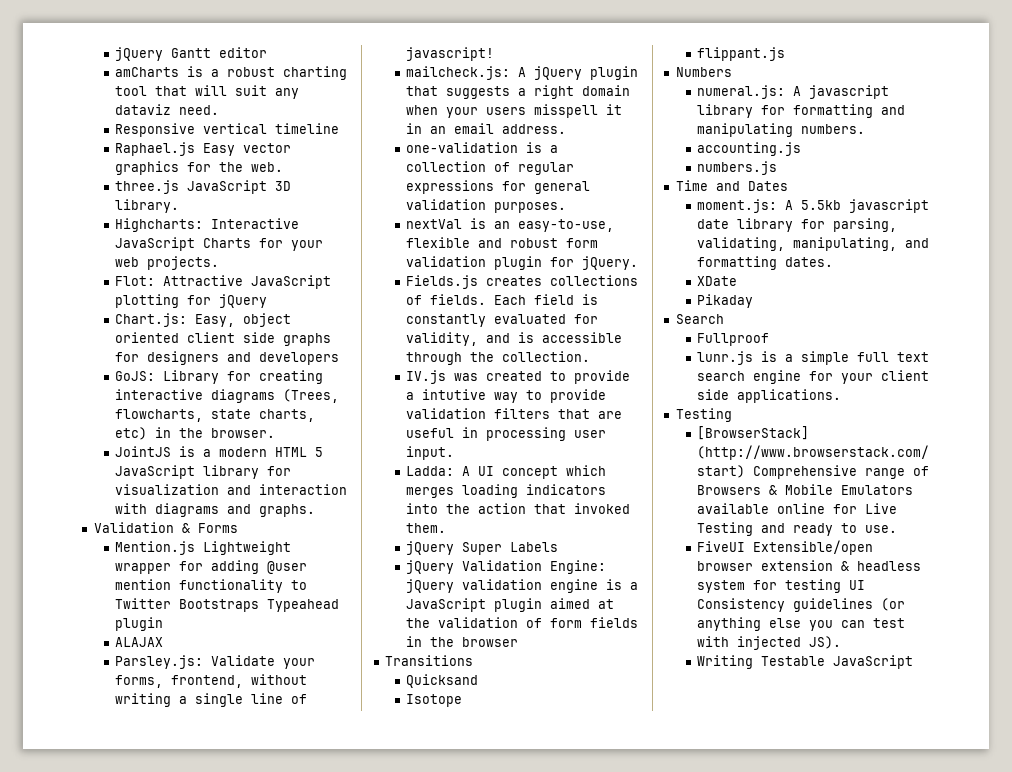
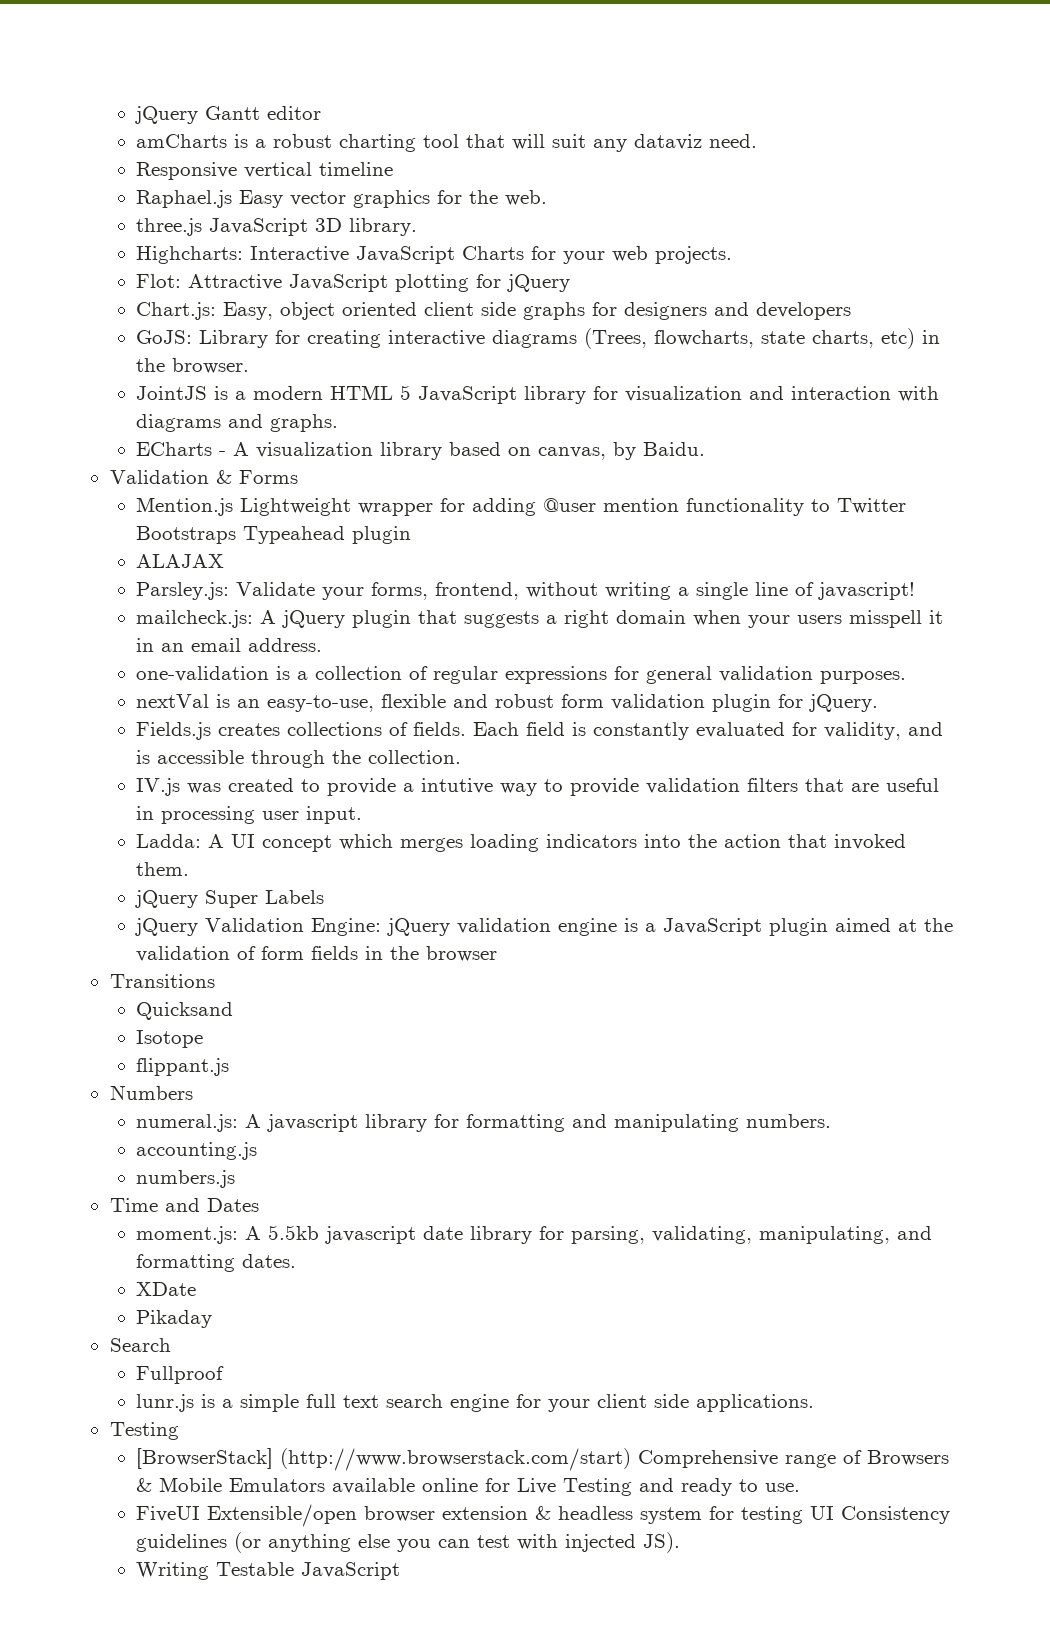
+ ECharts - A visualization library based on canvas, by Baidu.

